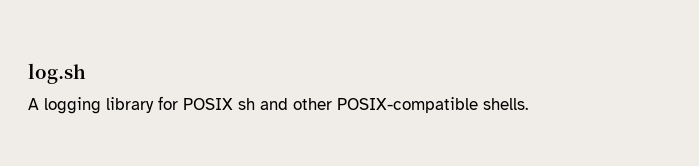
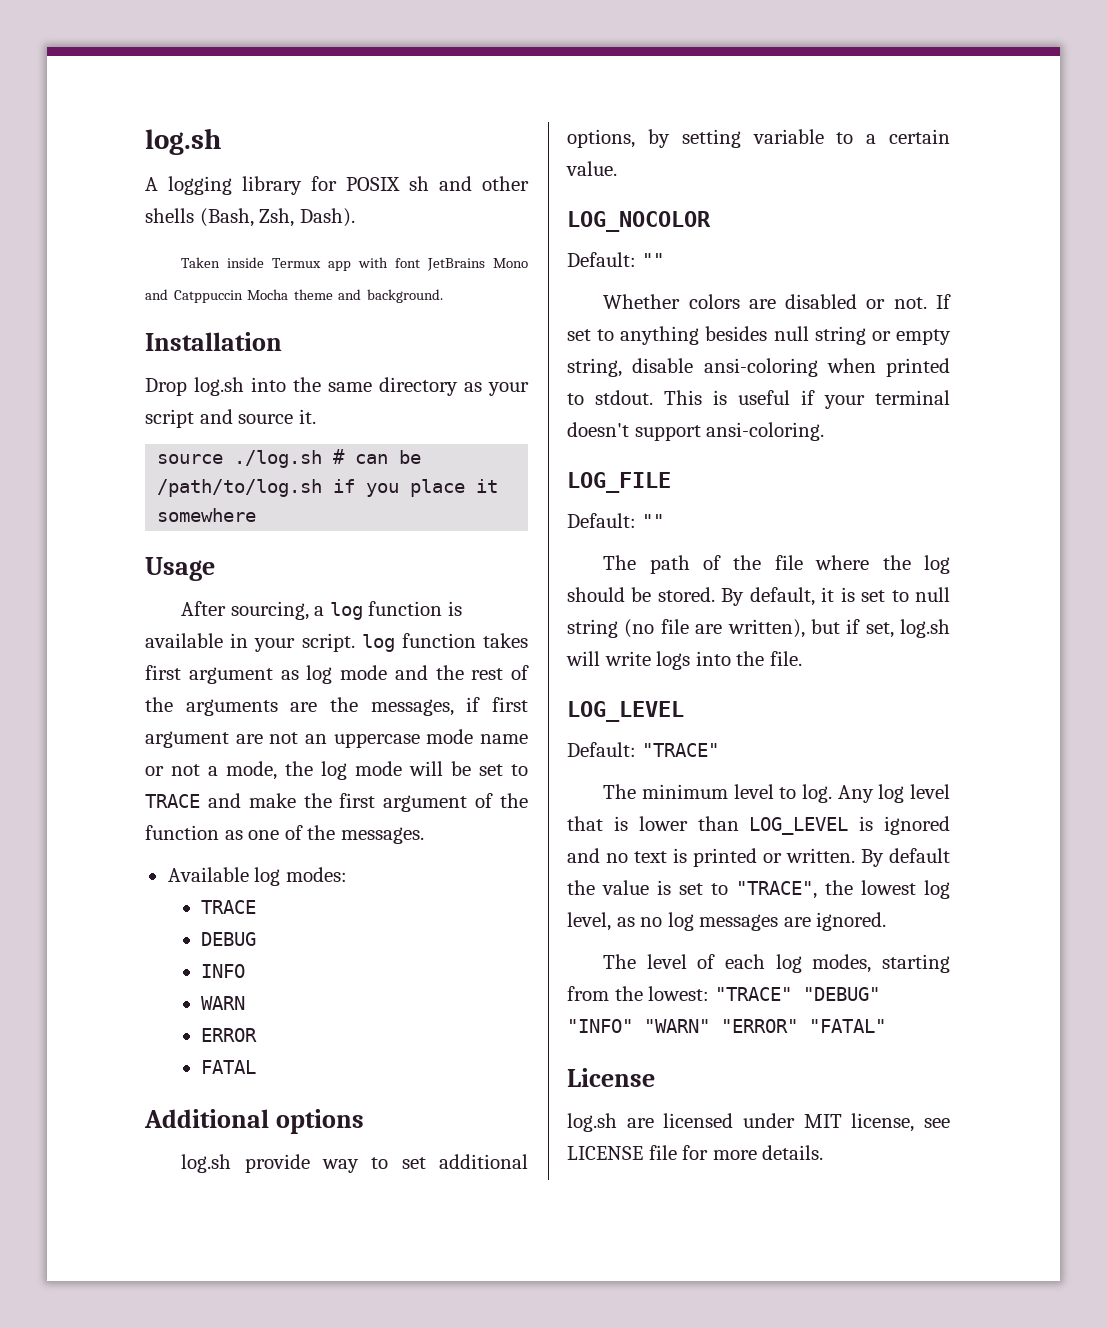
- A logging library for POSIX sh and other POSIX-compatible shells.
+ A logging library for POSIX sh and other shells (Bash, Zsh, Dash).
+ Taken inside Termux app with font JetBrains Mono and Catppuccin Mocha theme and background.
+ Installation
+ Drop log.sh into the same directory as your script and source it.
+ source ./log.sh # can be /path/to/log.sh if you place it somewhere
+ Usage
+ After sourcing, a log function is available in your script. log function takes first argument as log mode and the rest of the arguments are the messages, if first argument are not an uppercase mode name or not a mode, the log mode will be set to TRACE and make the first argument of the function as one of the messages.
+ Available log modes:
+ TRACE
+ DEBUG
+ INFO
+ WARN
+ ERROR
+ FATAL
+ Additional options
+ log.sh provide way to set additional options, by setting variable to a certain value.
+ LOG_NOCOLOR
+ Default: ""
+ Whether colors are disabled or not. If set to anything besides null string or empty string, disable ansi-coloring when printed to stdout. This is useful if your terminal doesn't support ansi-coloring.
+ LOG_FILE
+ Default: ""
+ The path of the file where the log should be stored. By default, it is set to null string (no file are written), but if set, log.sh will write logs into the file.
+ LOG_LEVEL
+ Default: "TRACE"
+ The minimum level to log. Any log level that is lower than LOG_LEVEL is ignored and no text is printed or written. By default the value is set to "TRACE", the lowest log level, as no log messages are ignored.
+ The level of each log modes, starting from the lowest: "TRACE" "DEBUG" "INFO" "WARN" "ERROR" "FATAL"
+ License
+ log.sh are licensed under MIT license, see LICENSE file for more details.

